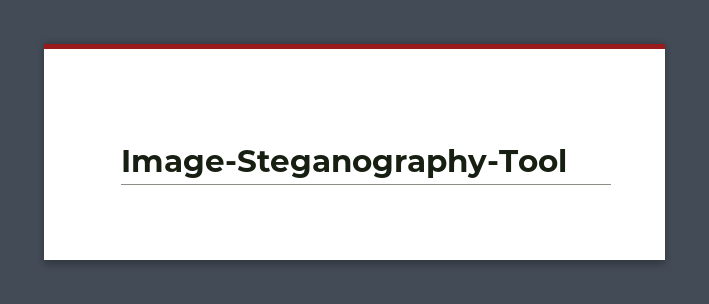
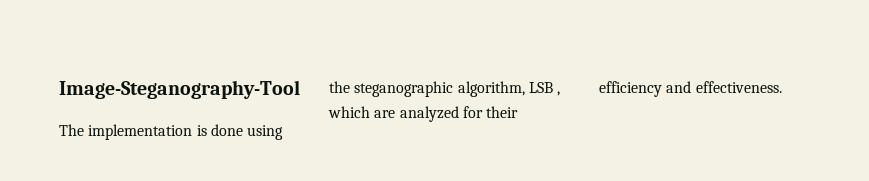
+ The implementation is done using the steganographic algorithm, LSB , which are analyzed for their efficiency and effectiveness.

